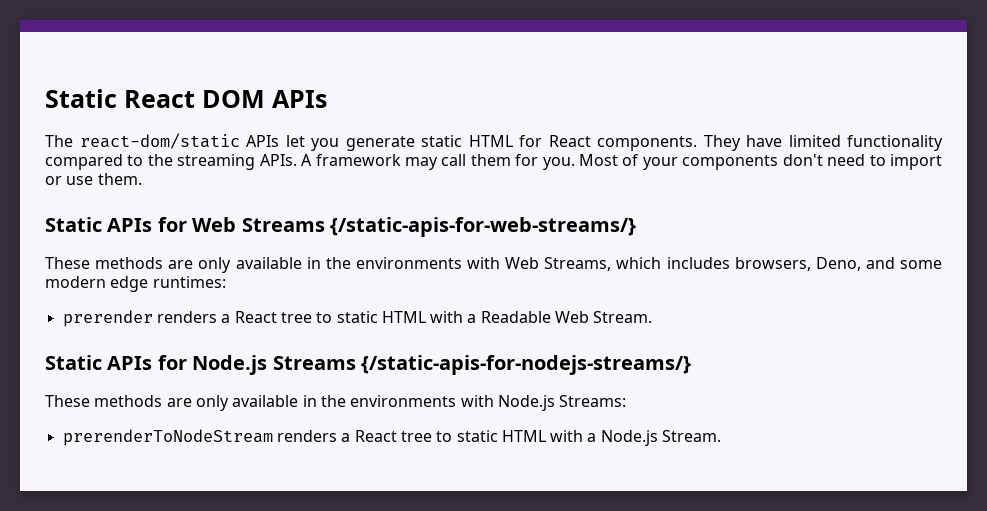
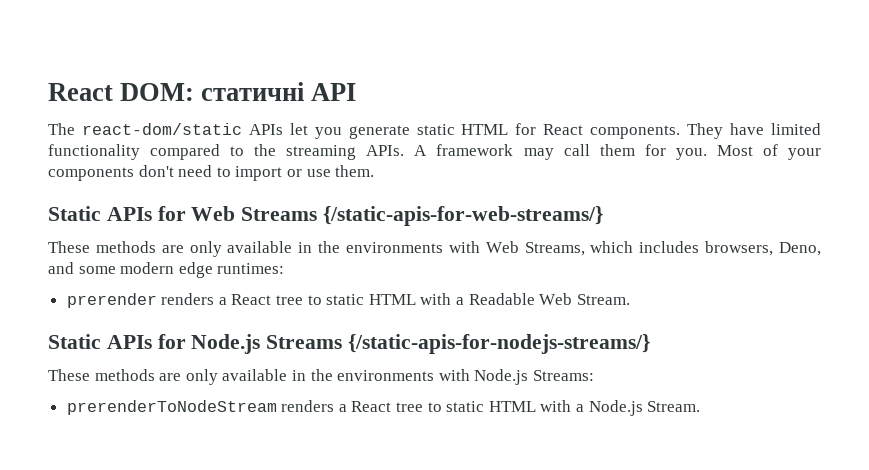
- Static React DOM APIs
+ React DOM: статичні API

